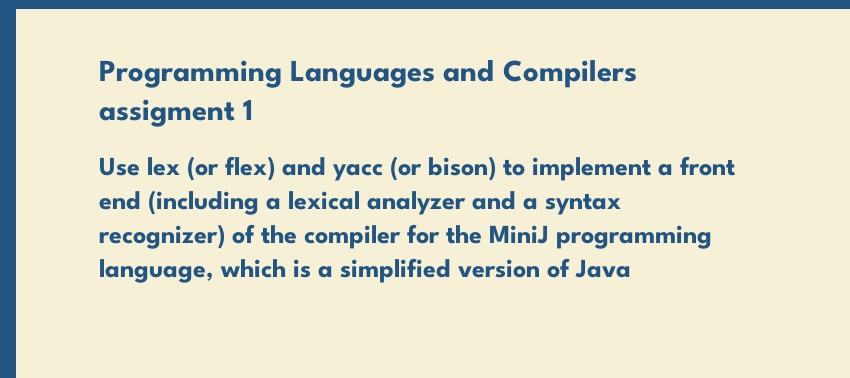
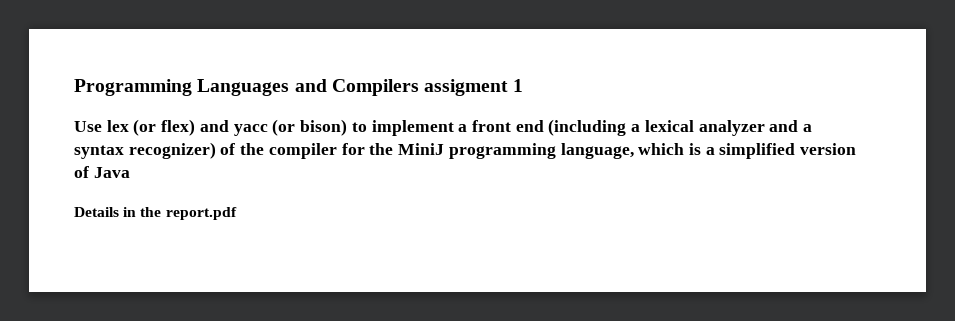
+ Details in the report.pdf

